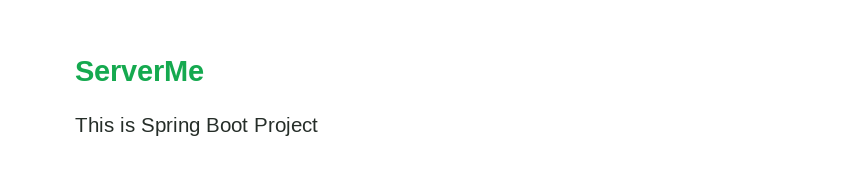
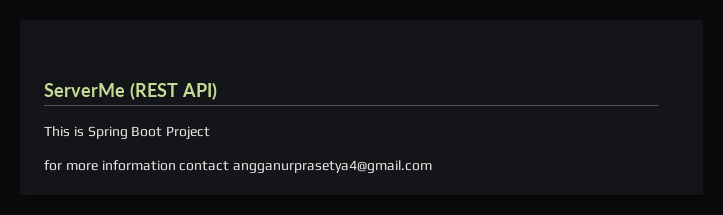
- ServerMe
+ ServerMe (REST API)
+ for more information contact angganurprasetya4@gmail.com

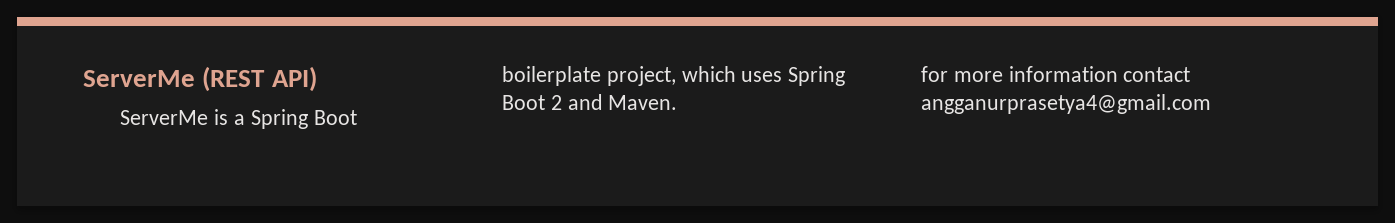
- This is Spring Boot Project
+ ServerMe is a Spring Boot boilerplate project, which uses Spring Boot 2 and Maven.

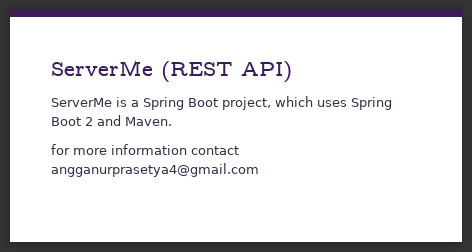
- ServerMe is a Spring Boot boilerplate project, which uses Spring Boot 2 and Maven.
+ ServerMe is a Spring Boot project, which uses Spring Boot 2 and Maven.

